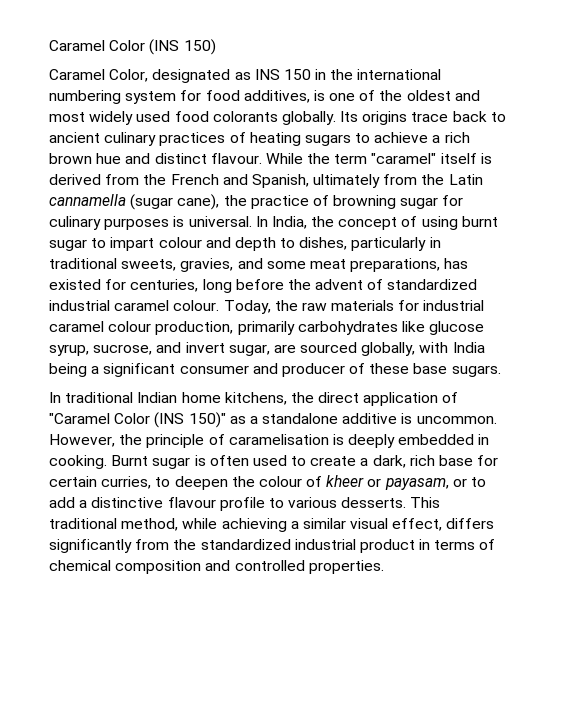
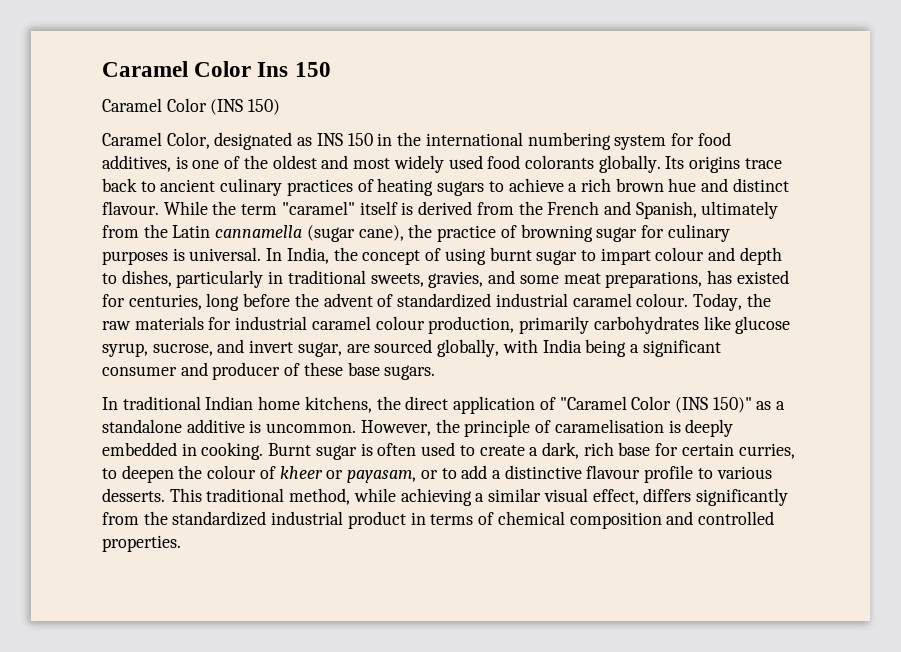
+ Caramel Color Ins 150

